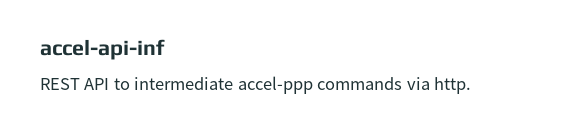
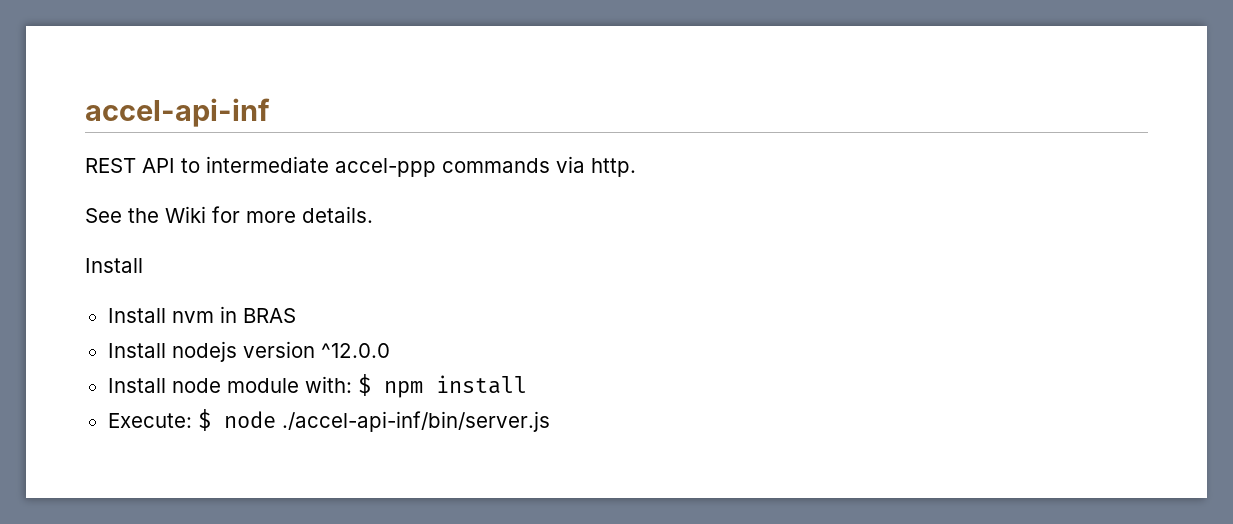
+ See the Wiki for more details.
+ Install
+ Install nvm in BRAS
+ Install nodejs version ^12.0.0
+ Install node module with: $ npm install
+ Execute: $ node ./accel-api-inf/bin/server.js

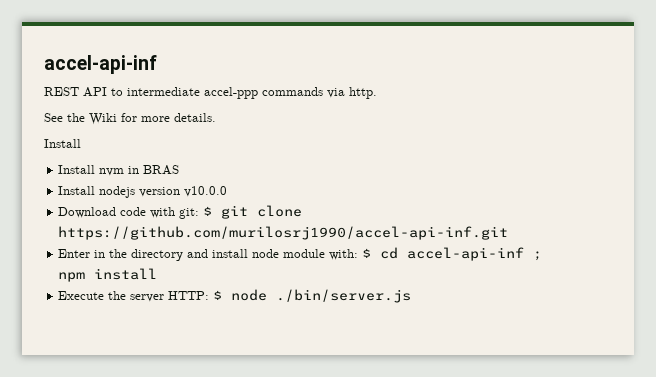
- Install nodejs version ^12.0.0
- Install node module with: $ npm install
+ Install nodejs version v10.0.0
+ Download code with git: $ git clone https://github.com/murilosrj1990/accel-api-inf.git
+ Enter in the directory and install node module with: $ cd accel-api-inf ; npm install
- Execute: $ node ./accel-api-inf/bin/server.js
+ Execute the server HTTP: $ node ./bin/server.js

